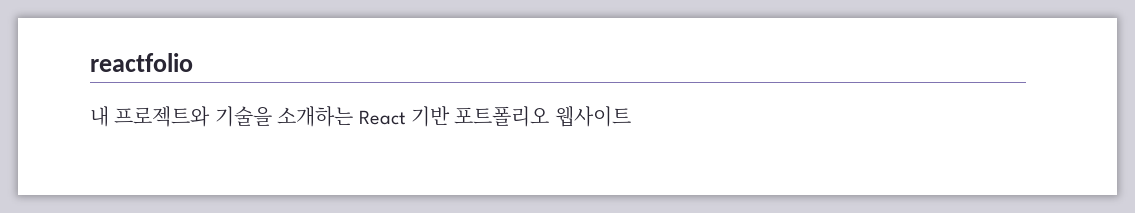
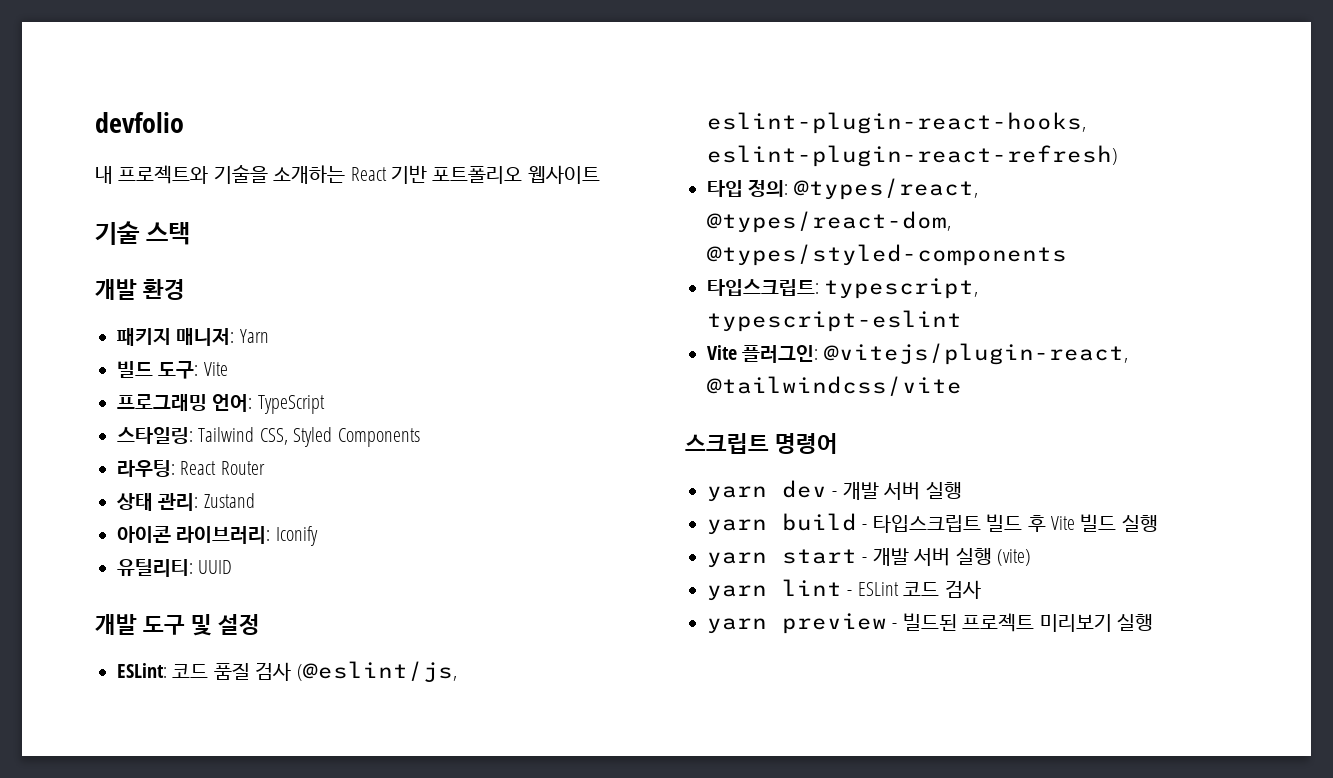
- reactfolio
+ devfolio
+ 기술 스택
+ 개발 환경
+ 패키지 매니저: Yarn
+ 빌드 도구: Vite
+ 프로그래밍 언어: TypeScript
+ 스타일링: Tailwind CSS, Styled Components
+ 라우팅: React Router
+ 상태 관리: Zustand
+ 아이콘 라이브러리: Iconify
+ 유틸리티: UUID
+ 개발 도구 및 설정
+ ESLint: 코드 품질 검사 (@eslint/js, eslint-plugin-react-hooks, eslint-plugin-react-refresh)
+ 타입 정의: @types/react, @types/react-dom, @types/styled-components
+ 타입스크립트: typescript, typescript-eslint
+ Vite 플러그인: @vitejs/plugin-react, @tailwindcss/vite
+ 스크립트 명령어
+ yarn dev - 개발 서버 실행
+ yarn build - 타입스크립트 빌드 후 Vite 빌드 실행
+ yarn start - 개발 서버 실행 (vite)
+ yarn lint - ESLint 코드 검사
+ yarn preview - 빌드된 프로젝트 미리보기 실행

